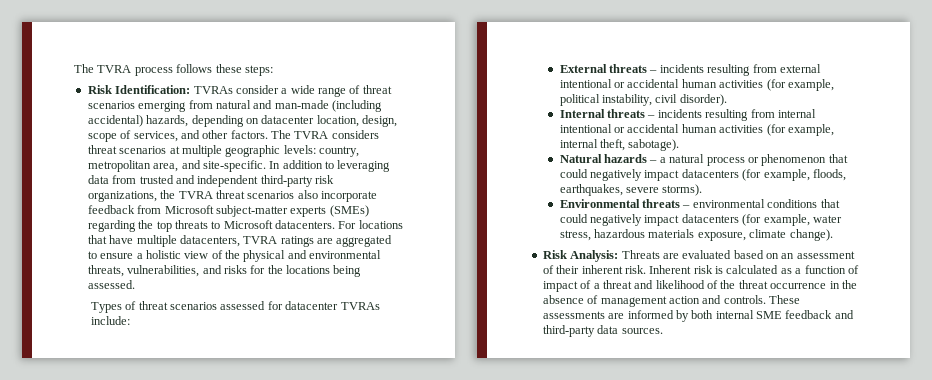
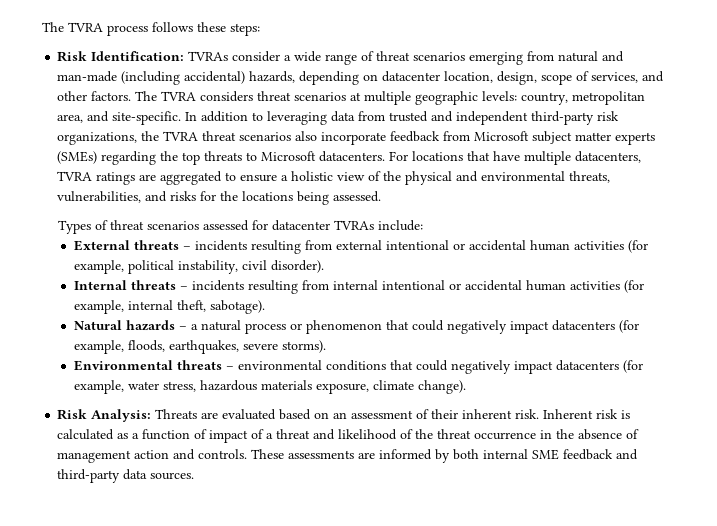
- In addition to leveraging data from trusted and independent third-party risk organizations, the TVRA threat scenarios also incorporate feedback from Microsoft subject-matter experts (SMEs) regarding the top threats to Microsoft datacenters.
+ In addition to leveraging data from trusted and independent third-party risk organizations, the TVRA threat scenarios also incorporate feedback from Microsoft subject matter experts (SMEs) regarding the top threats to Microsoft datacenters.

